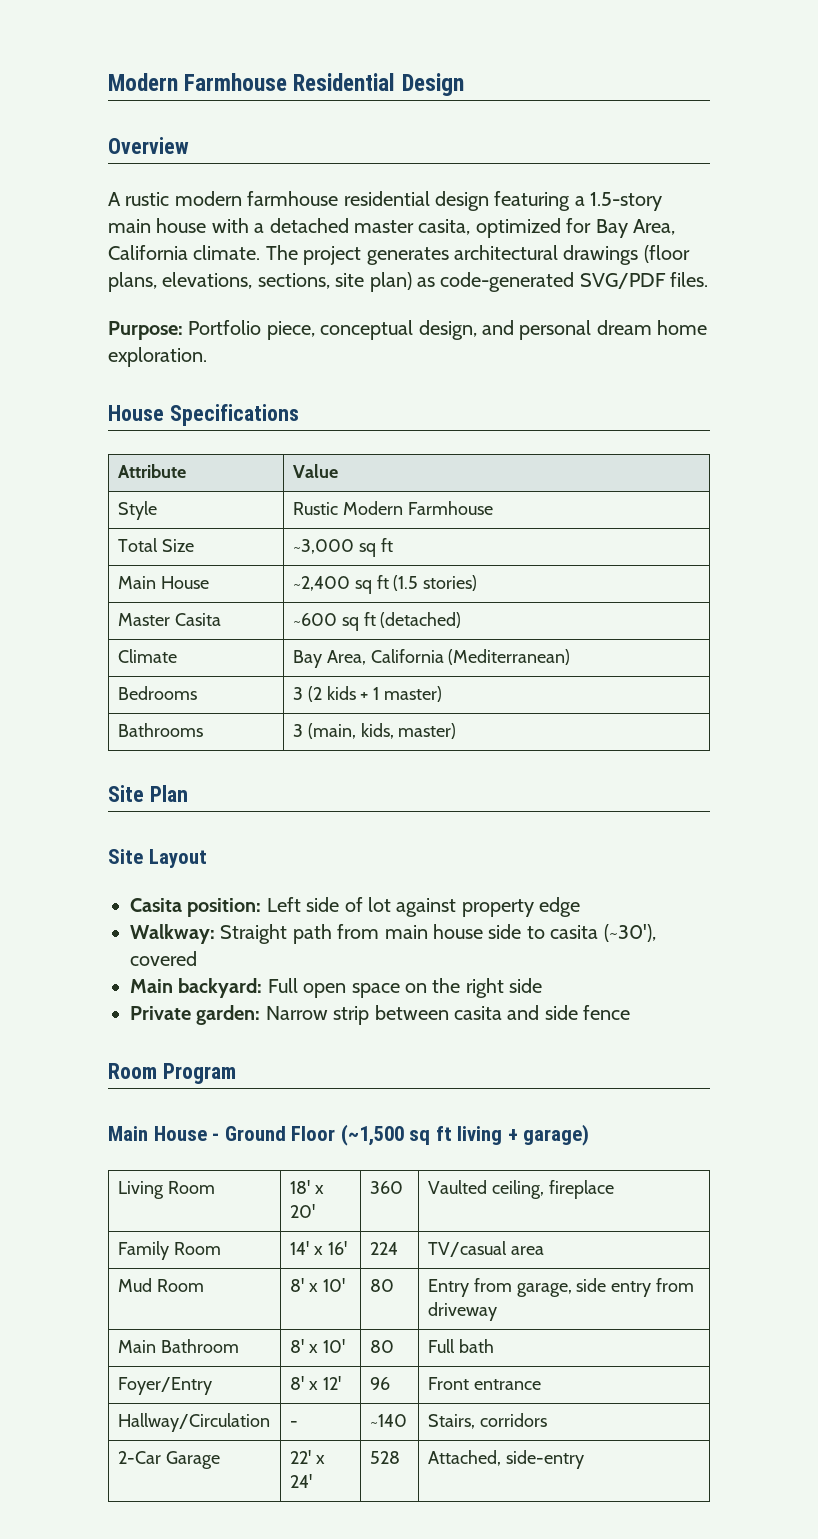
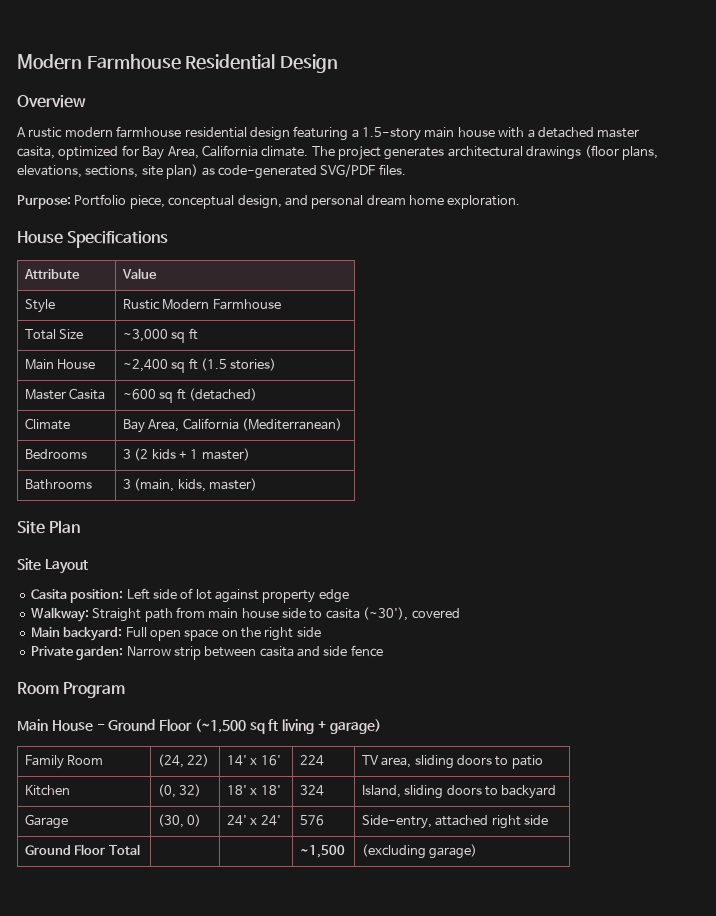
- Living Room | 18' x 20' | 360 | Vaulted ceiling, fireplace
- Family Room | 14' x 16' | 224 | TV/casual area
- Mud Room | 8' x 10' | 80 | Entry from garage, side entry from driveway
- Main Bathroom | 8' x 10' | 80 | Full bath
- Foyer/Entry | 8' x 12' | 96 | Front entrance
- Hallway/Circulation | - | ~140 | Stairs, corridors
- 2-Car Garage | 22' x 24' | 528 | Attached, side-entry
+ Family Room | (24, 22) | 14' x 16' | 224 | TV area, sliding doors to patio
+ Kitchen | (0, 32) | 18' x 18' | 324 | Island, sliding doors to backyard
+ Garage | (30, 0) | 24' x 24' | 576 | Side-entry, attached right side
+ Ground Floor Total | | | ~1,500 | (excluding garage)

